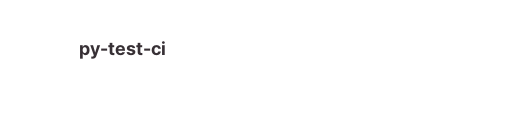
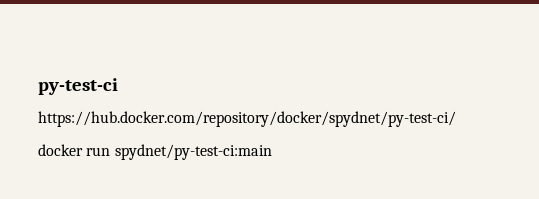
+ https://hub.docker.com/repository/docker/spydnet/py-test-ci/
+ docker run spydnet/py-test-ci:main

